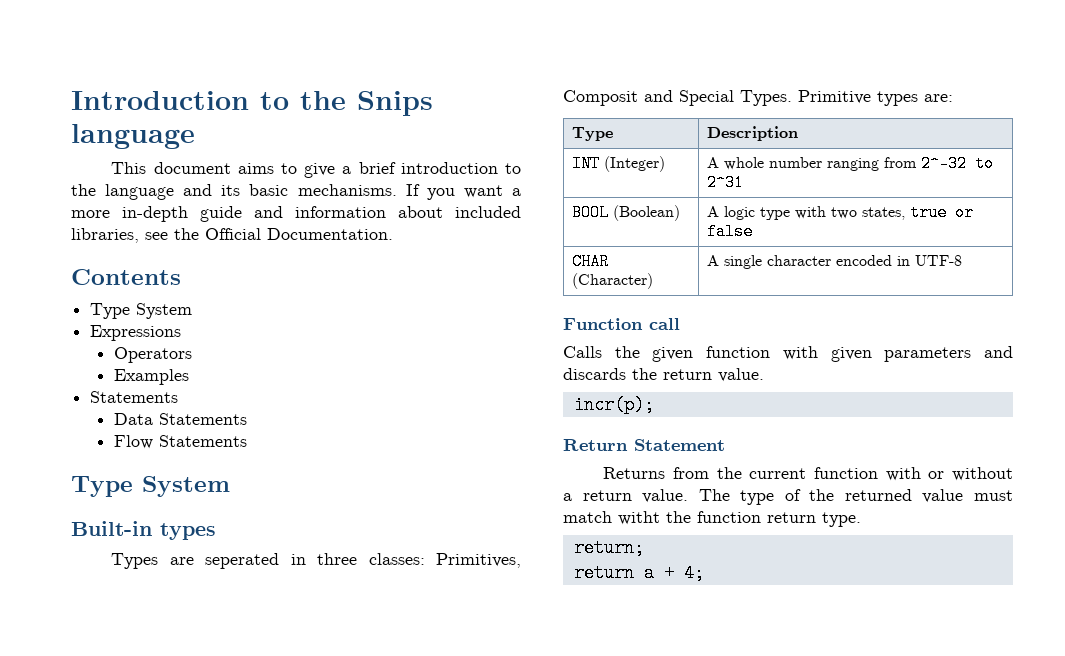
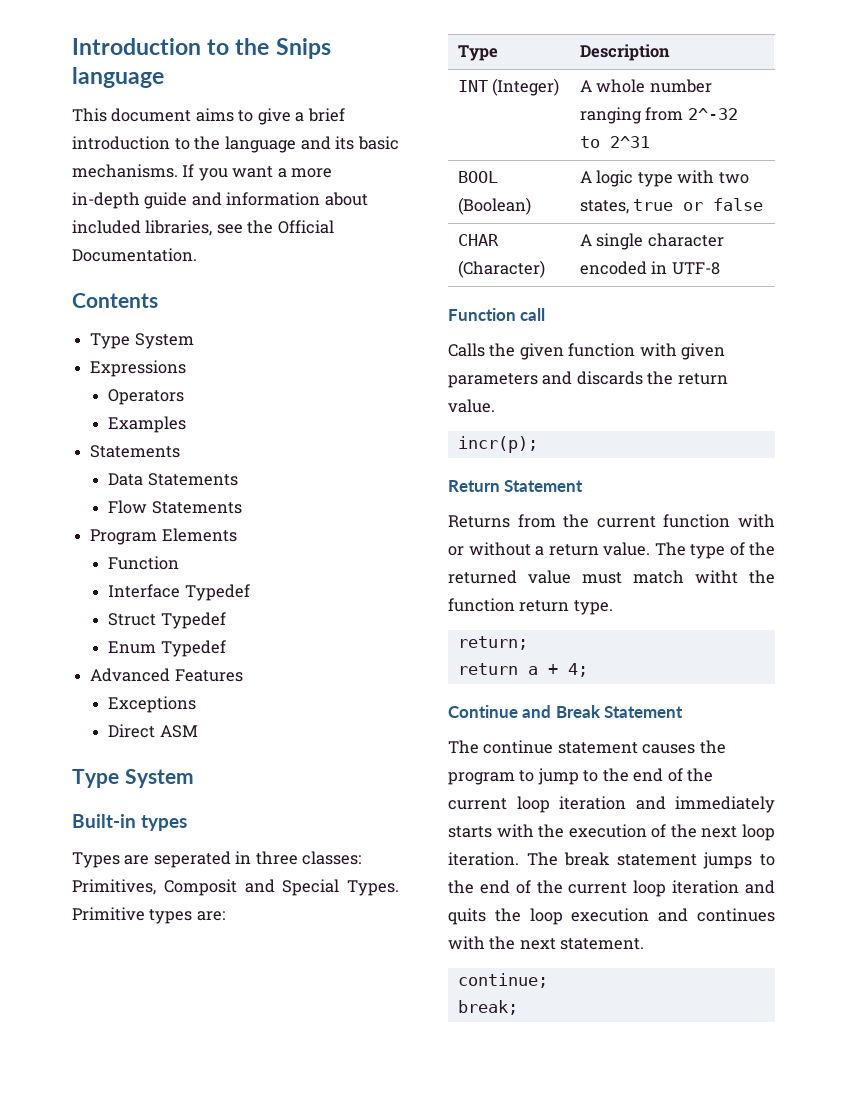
+ Program Elements
+ Function
+ Interface Typedef
+ Struct Typedef
+ Enum Typedef
+ Advanced Features
+ Exceptions
+ Direct ASM
+ Continue and Break Statement
+ The continue statement causes the program to jump to the end of the current loop iteration and immediately starts with the execution of the next loop iteration. The break statement jumps to the end of the current loop iteration and quits the loop execution and continues with the next statement.
+ continue;
+ break;

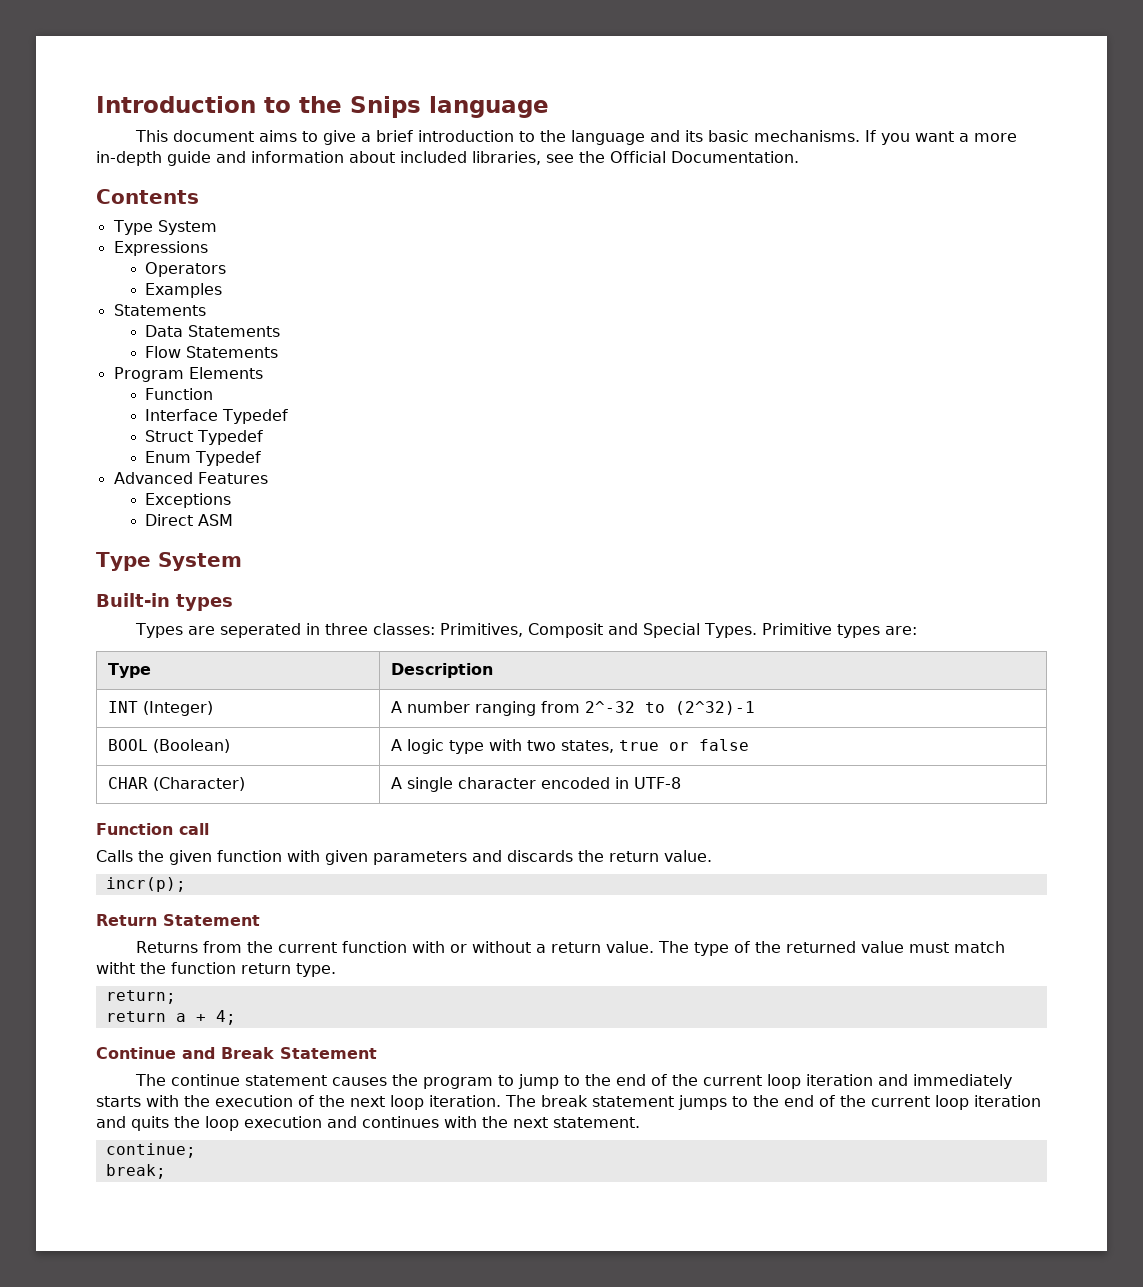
- INT (Integer) | A whole number ranging from 2^-32 to 2^31
+ INT (Integer) | A number ranging from 2^-32 to (2^32)-1

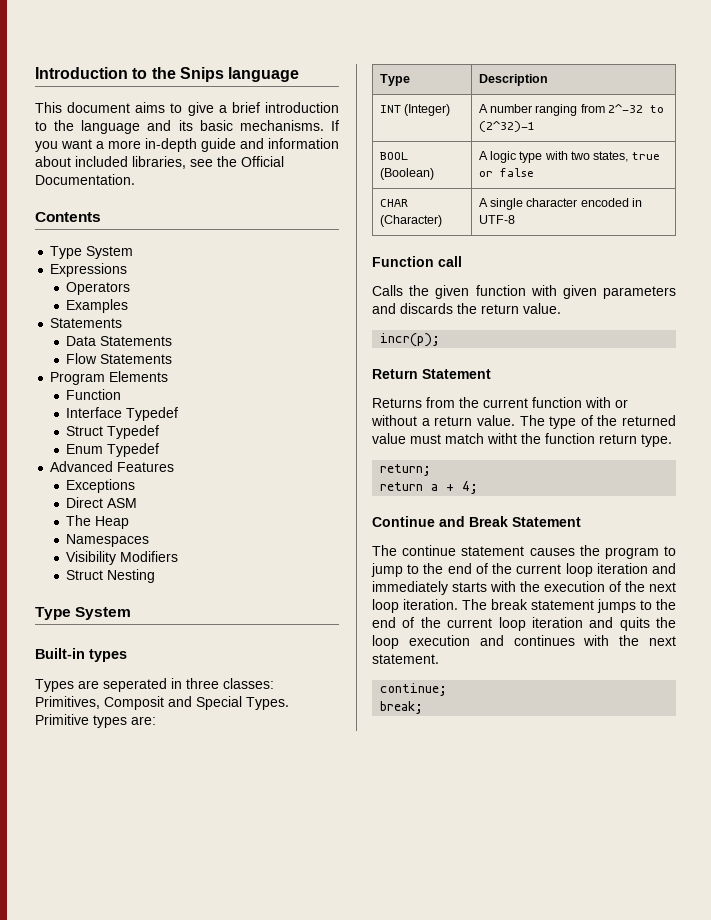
+ The Heap
+ Namespaces
+ Visibility Modifiers
+ Struct Nesting

